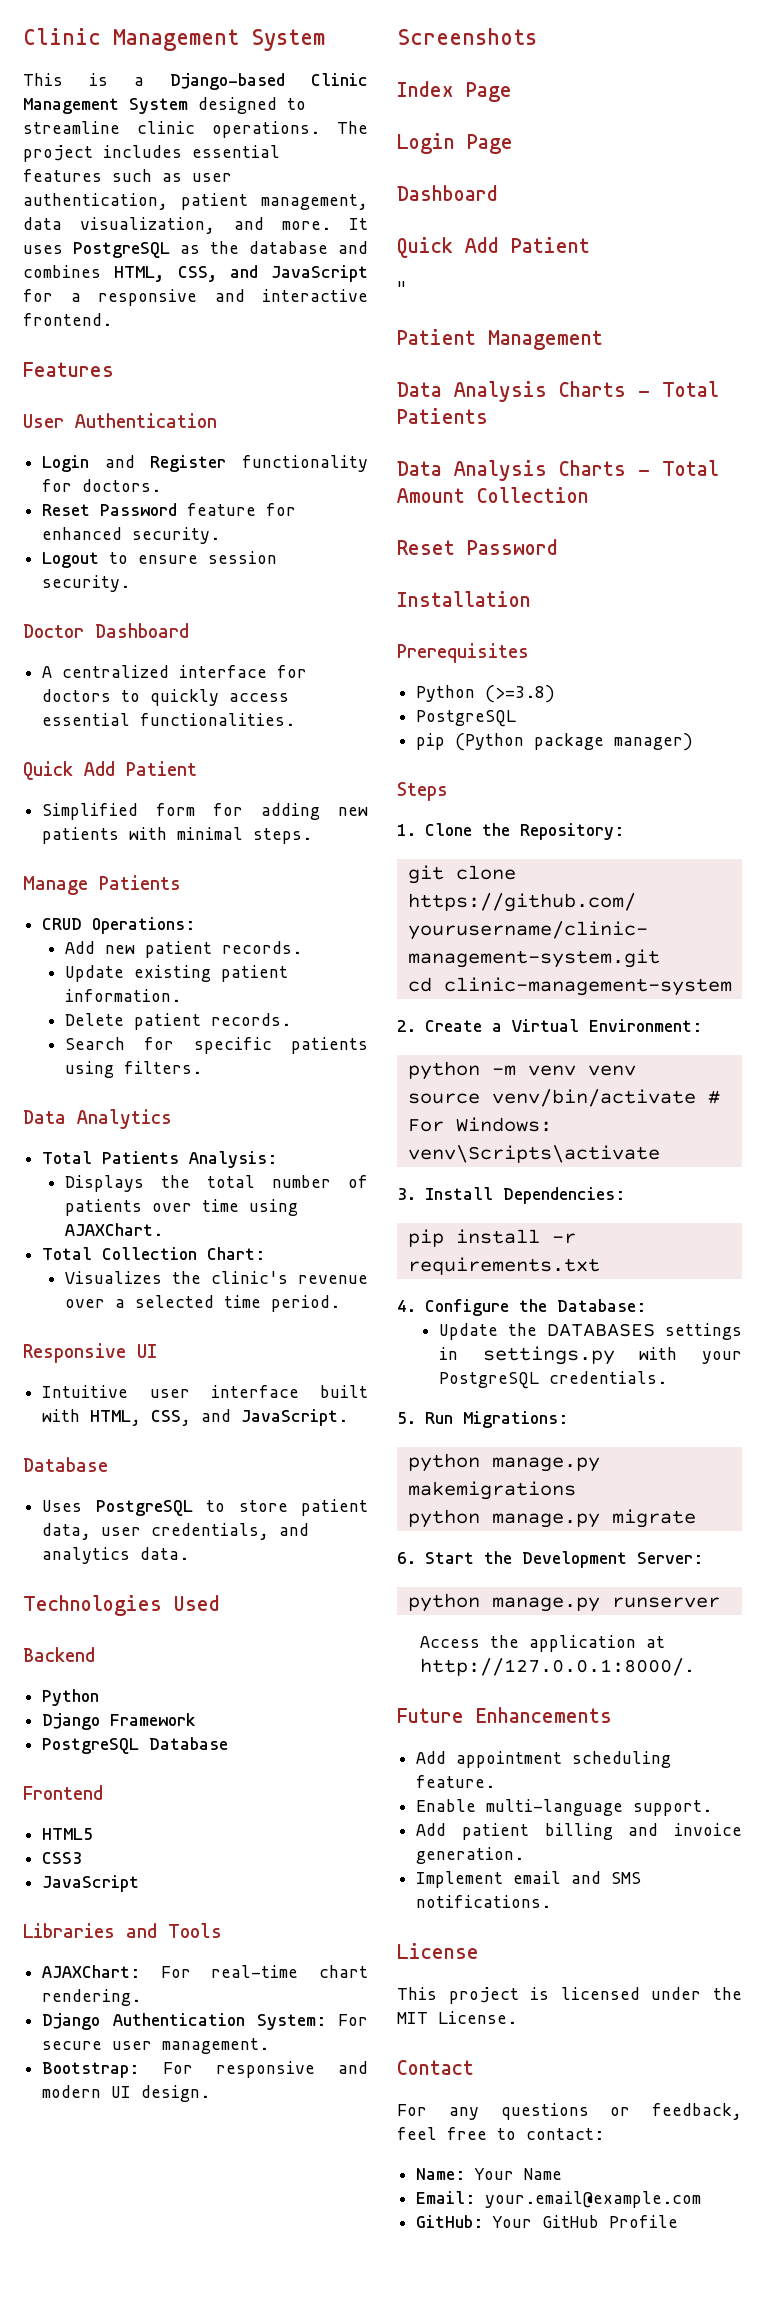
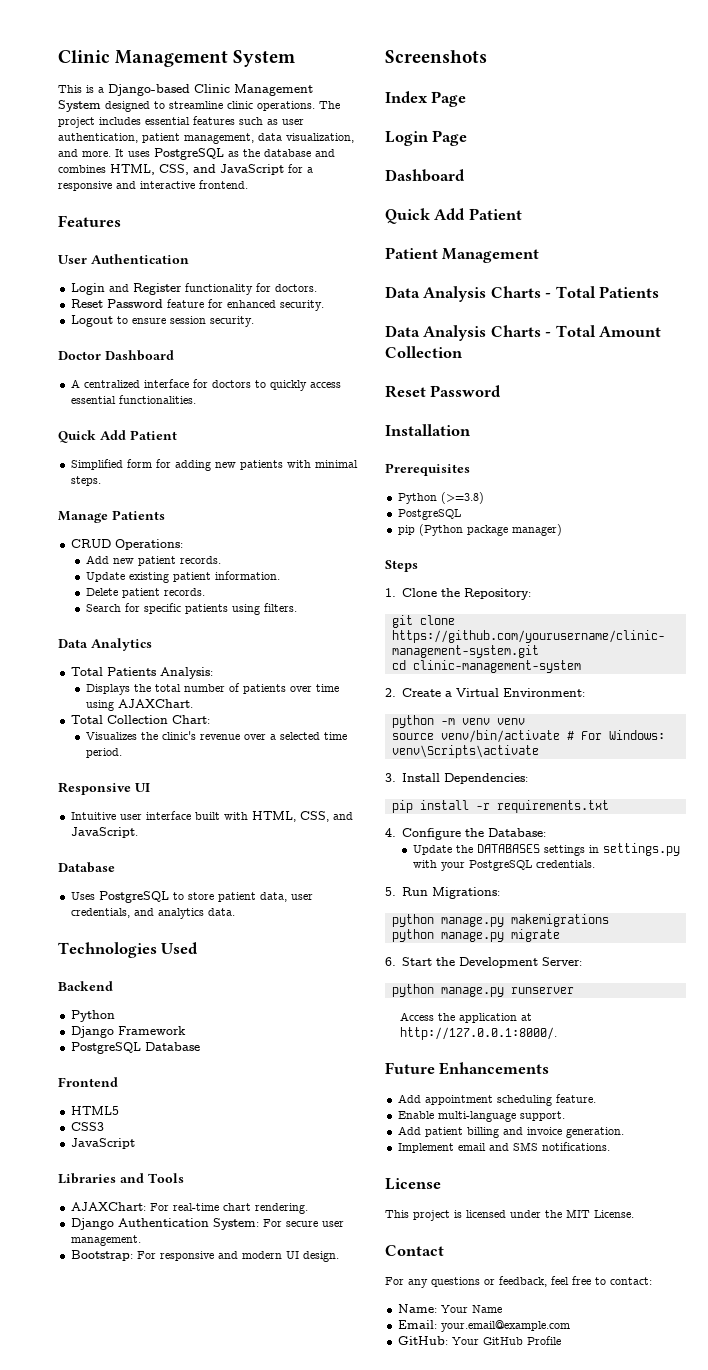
- "

